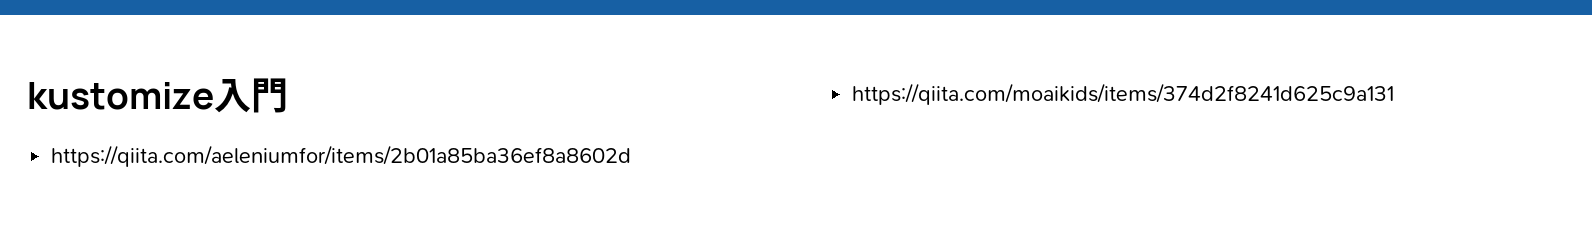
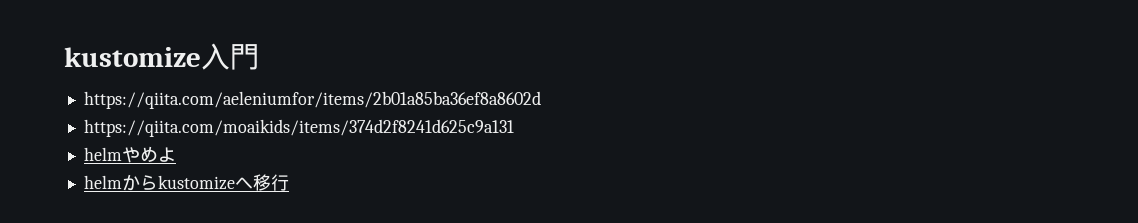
+ helmやめよ
+ helmからkustomizeへ移行

